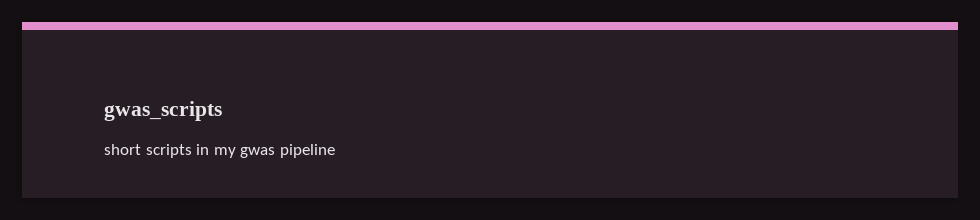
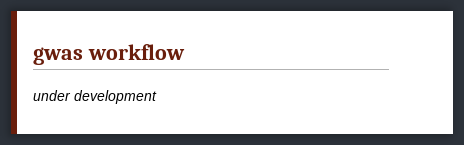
- gwas_scripts
- short scripts in my gwas pipeline
+ gwas workflow
+ under development

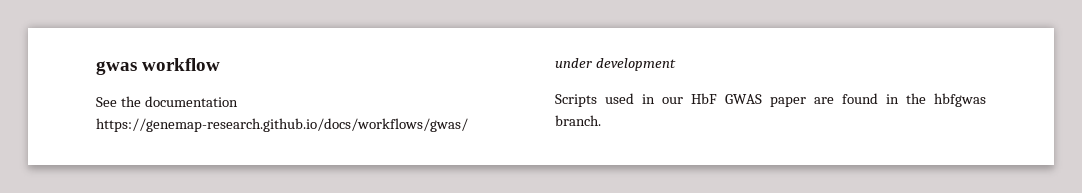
+ See the documentation https://genemap-research.github.io/docs/workflows/gwas/
  under development
+ Scripts used in our HbF GWAS paper are found in the hbfgwas branch.

